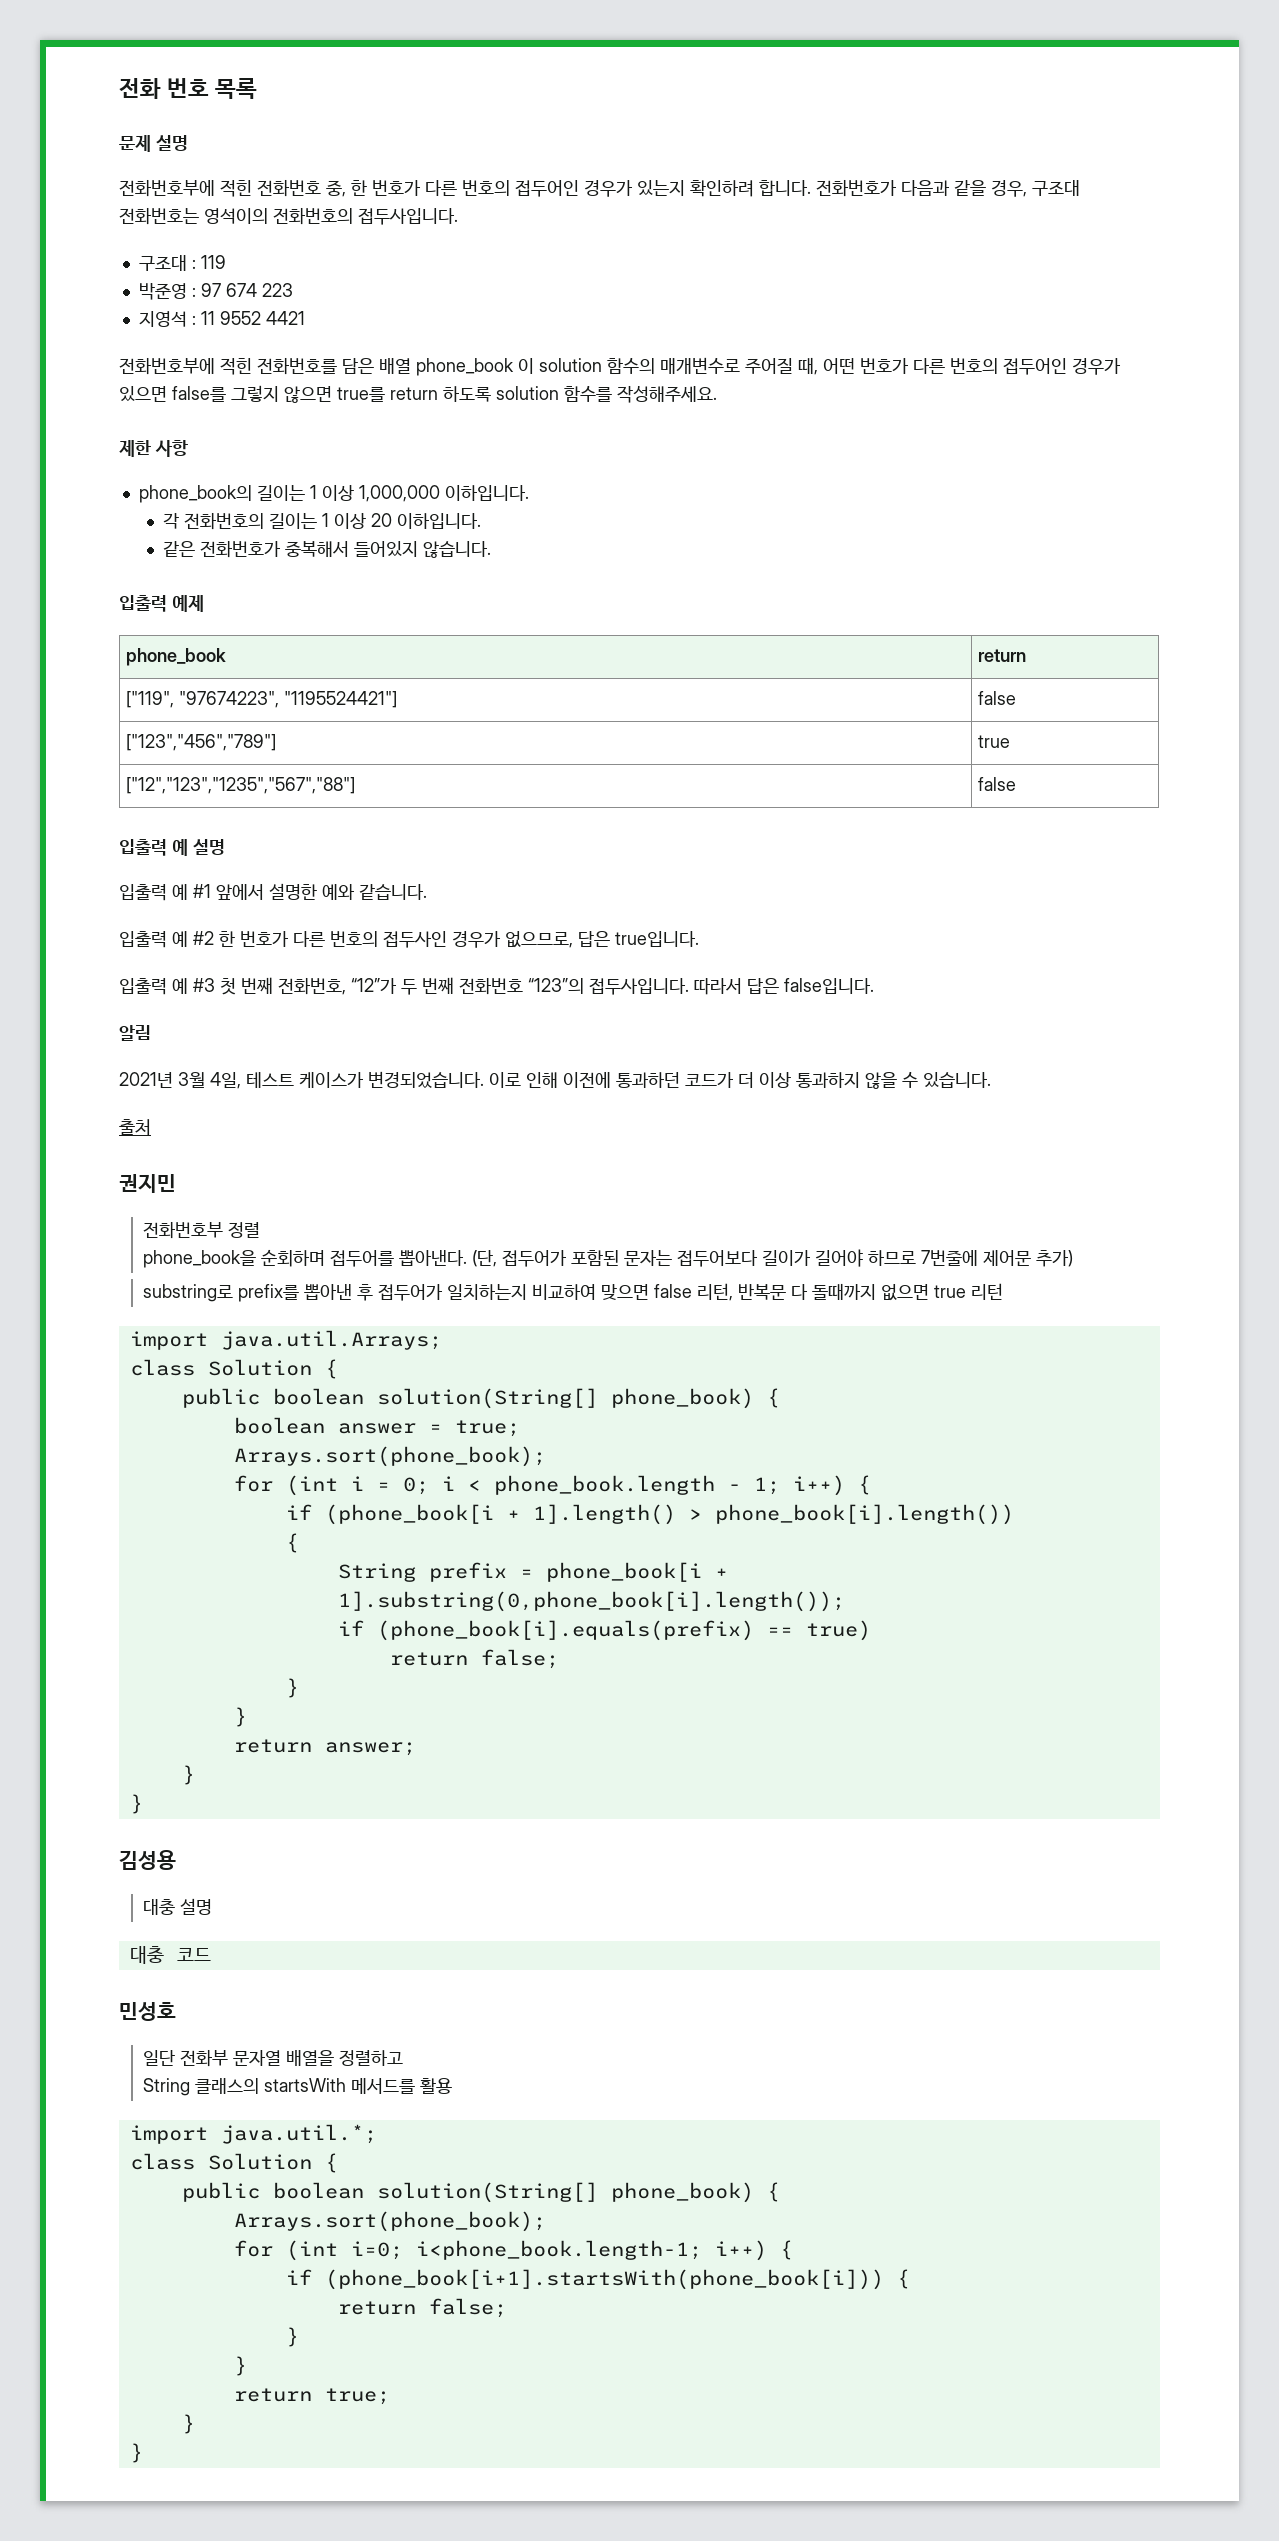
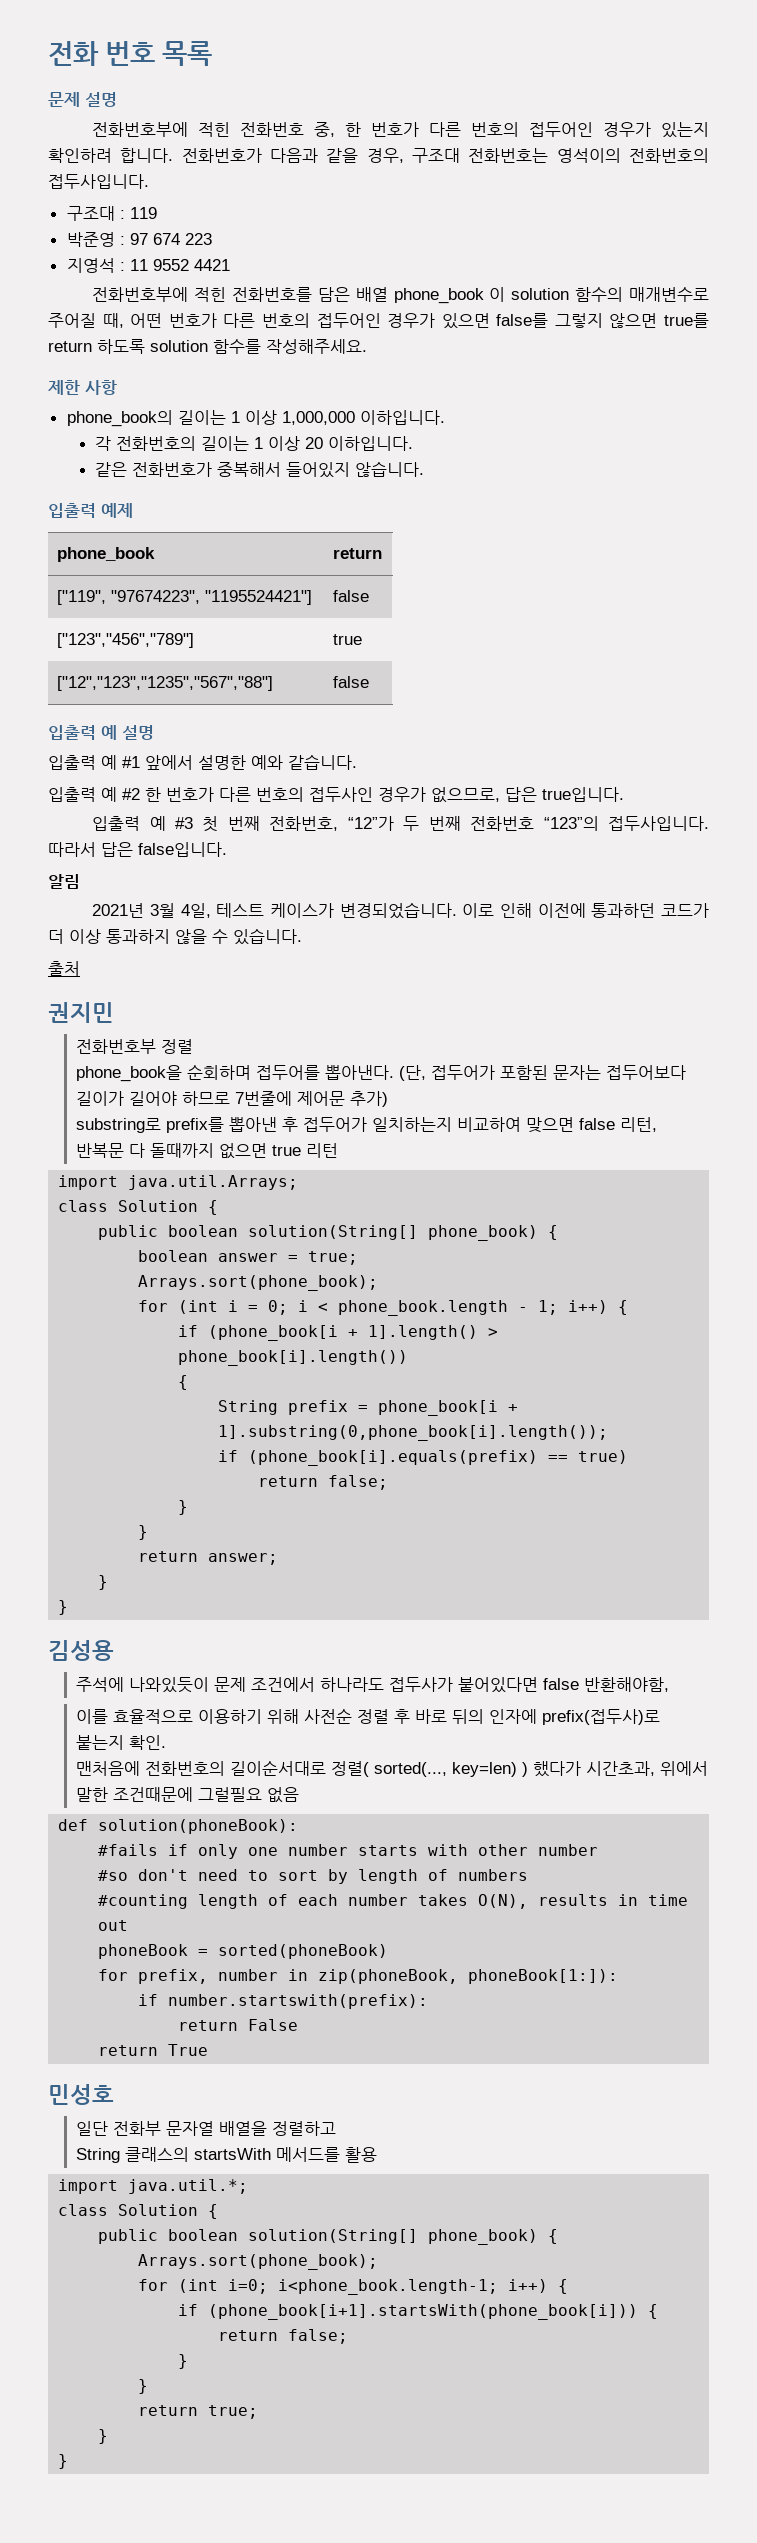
- 대충 설명
- 대충 코드
+ 주석에 나와있듯이 문제 조건에서 하나라도 접두사가 붙어있다면 false 반환해야함,
+ 이를 효율적으로 이용하기 위해 사전순 정렬 후 바로 뒤의 인자에 prefix(접두사)로 붙는지 확인.
+ 맨처음에 전화번호의 길이순서대로 정렬( sorted(..., key=len) ) 했다가 시간초과, 위에서 말한 조건때문에 그럴필요 없음
+ def solution(phoneBook):
+ #fails if only one number starts with other number
+ #so don't need to sort by length of numbers
+ #counting length of each number takes O(N), results in time out
+ phoneBook = sorted(phoneBook)
+ for prefix, number in zip(phoneBook, phoneBook[1:]):
+ if number.startswith(prefix):
+ return False
+ return True

